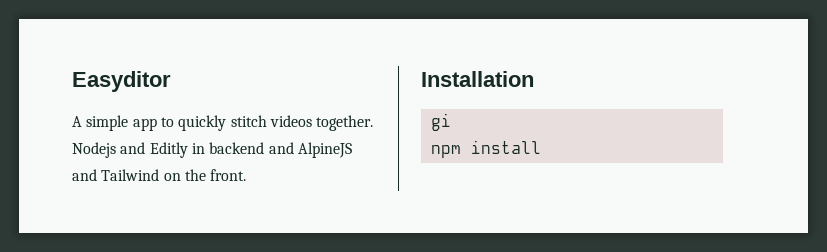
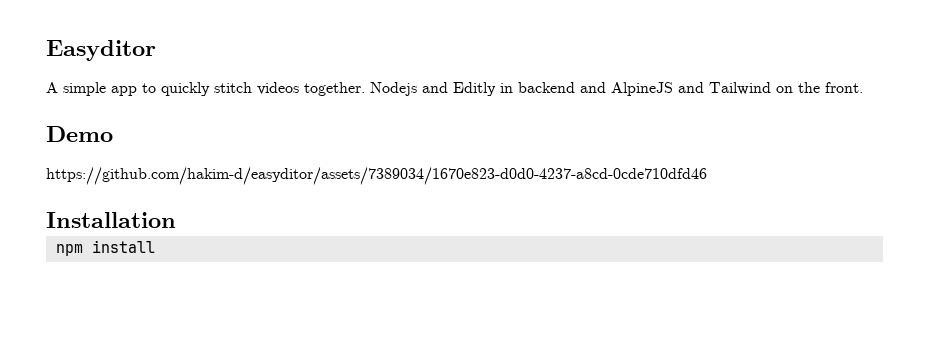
+ Demo
+ https://github.com/hakim-d/easyditor/assets/7389034/1670e823-d0d0-4237-a8cd-0cde710dfd46
- gi

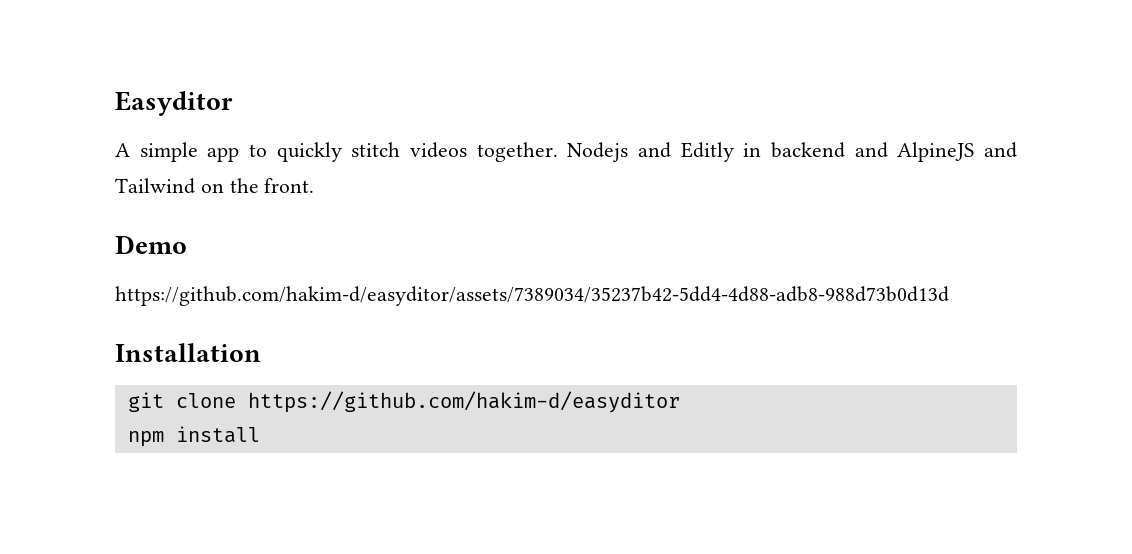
- https://github.com/hakim-d/easyditor/assets/7389034/1670e823-d0d0-4237-a8cd-0cde710dfd46
+ https://github.com/hakim-d/easyditor/assets/7389034/35237b42-5dd4-4d88-adb8-988d73b0d13d
+ git clone https://github.com/hakim-d/easyditor

